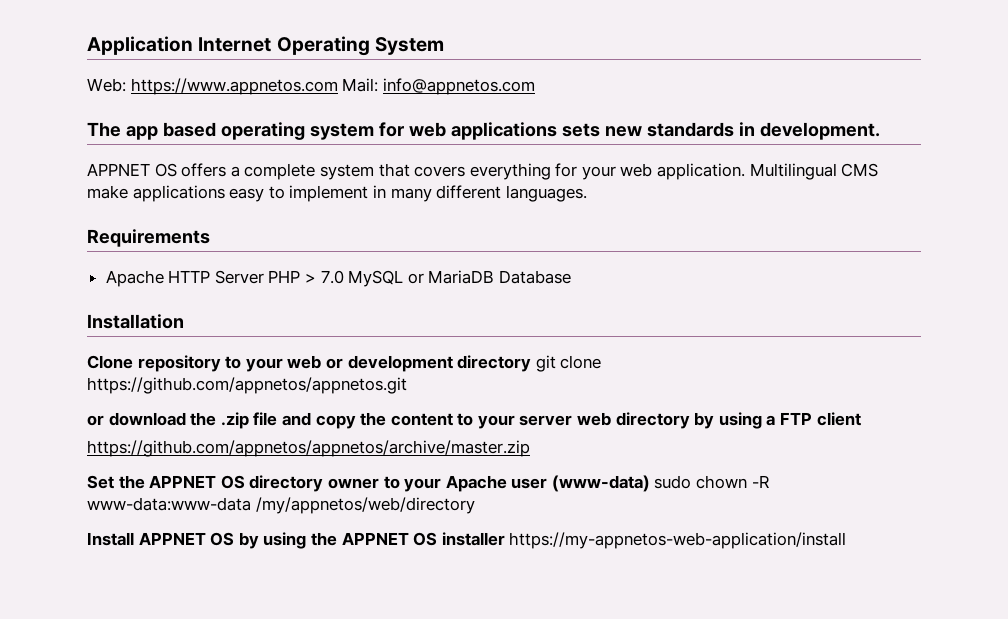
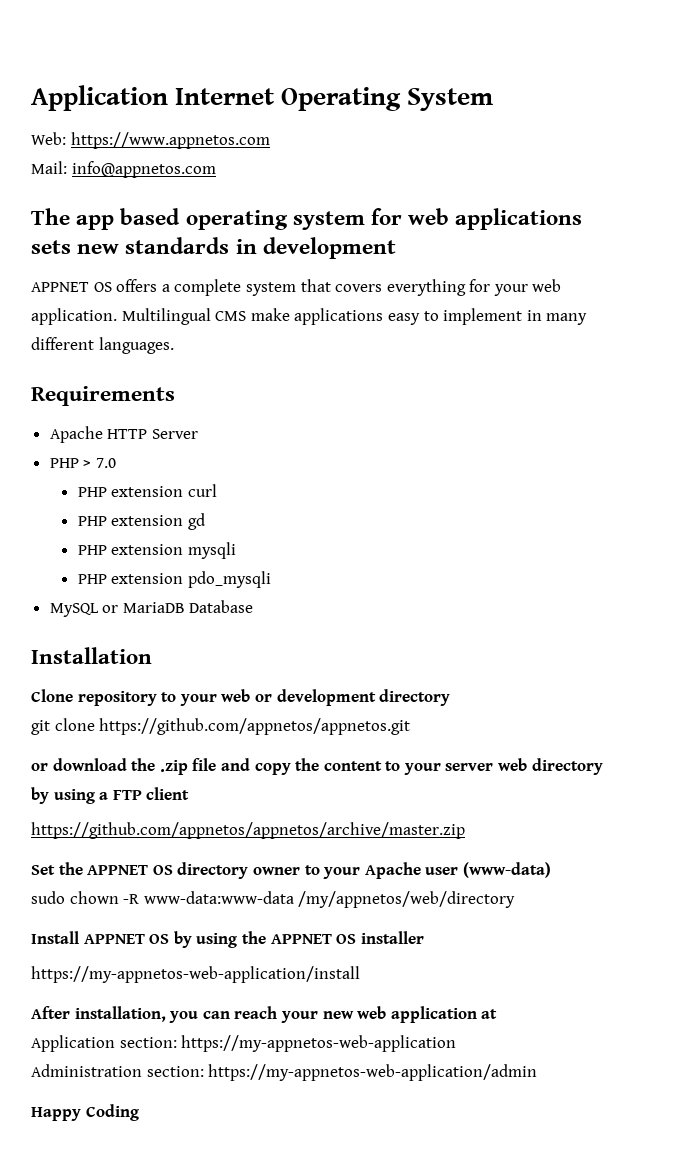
- Web: https://www.appnetos.com Mail: info@appnetos.com
+ Web: https://www.appnetos.com
+ Mail: info@appnetos.com
- The app based operating system for web applications sets new standards in development.
+ The app based operating system for web applications sets new standards in development
- Apache HTTP Server PHP > 7.0 MySQL or MariaDB Database
+ Apache HTTP Server
+ PHP > 7.0
+ PHP extension curl
+ PHP extension gd
+ PHP extension mysqli
+ PHP extension pdo_mysqli
+ MySQL or MariaDB Database
- Clone repository to your web or development directory git clone https://github.com/appnetos/appnetos.git
+ Clone repository to your web or development directory
+ git clone https://github.com/appnetos/appnetos.git
- Set the APPNET OS directory owner to your Apache user (www-data) sudo chown -R www-data:www-data /my/appnetos/web/directory
+ Set the APPNET OS directory owner to your Apache user (www-data)
+ sudo chown -R www-data:www-data /my/appnetos/web/directory
- Install APPNET OS by using the APPNET OS installer https://my-appnetos-web-application/install
+ Install APPNET OS by using the APPNET OS installer
+ https://my-appnetos-web-application/install
+ After installation, you can reach your new web application at
+ Application section: https://my-appnetos-web-application
+ Administration section: https://my-appnetos-web-application/admin
+ Happy Coding

